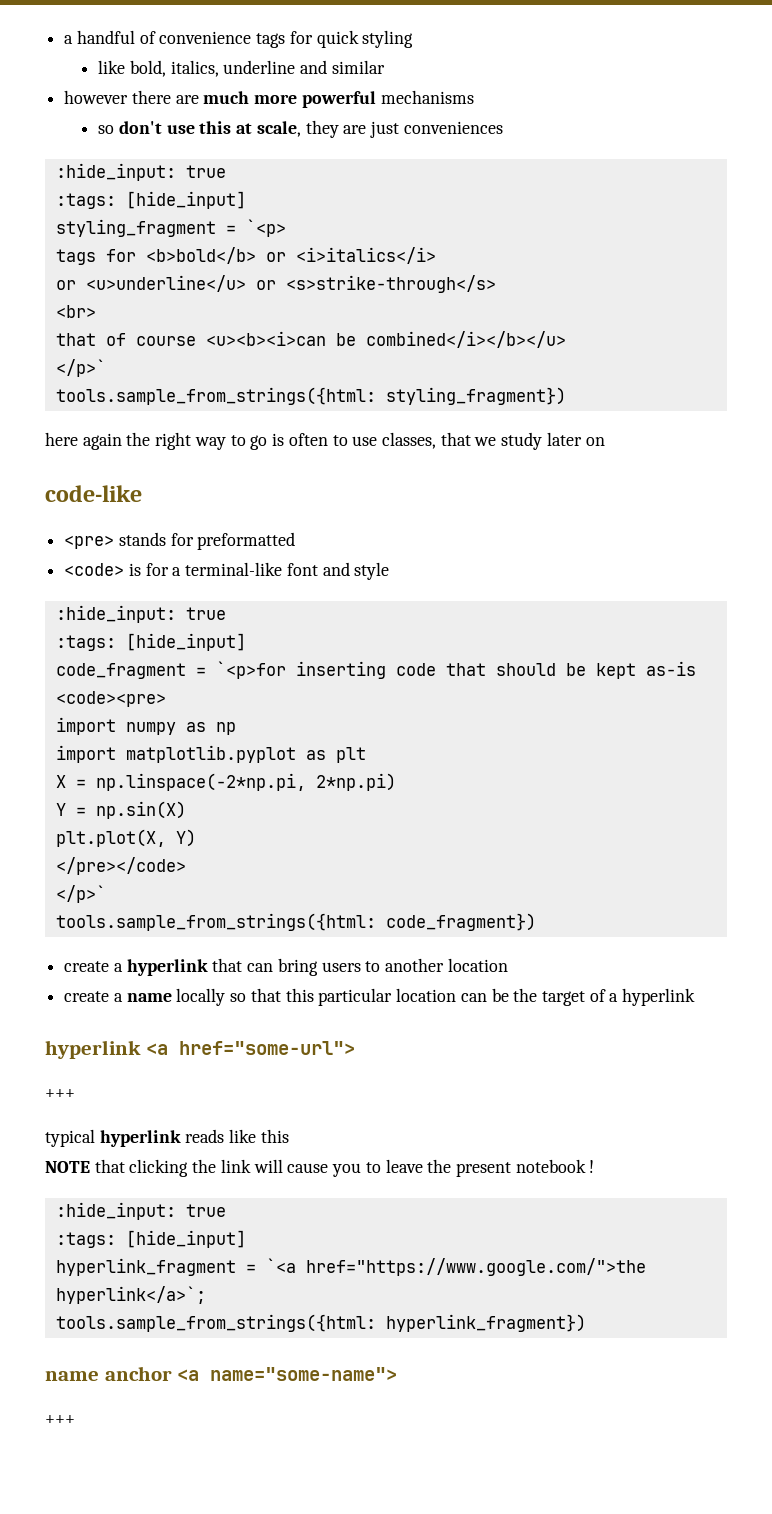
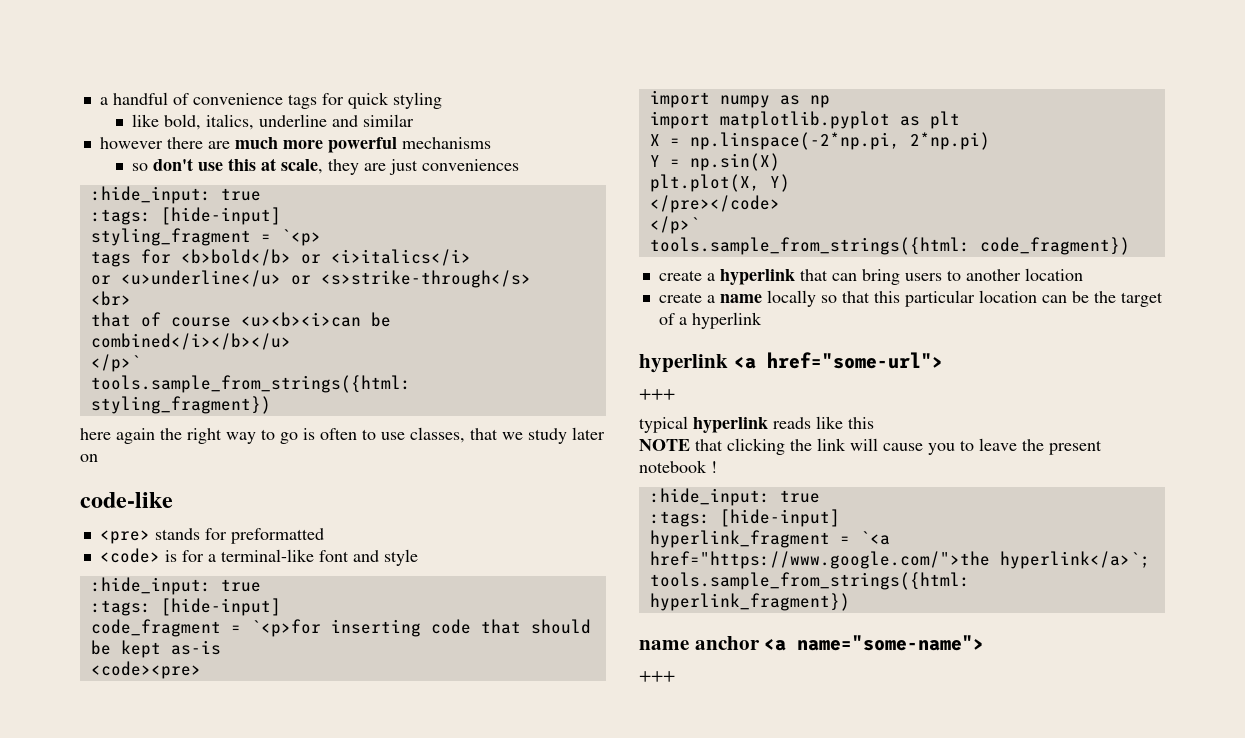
  so don't use this at scale, they are just conveniences
  :hide_input: true
- :tags: [hide_input]
+ :tags: [hide-input]
  <code> is for a terminal-like font and style
  :hide_input: true
- :tags: [hide_input]
+ :tags: [hide-input]
  NOTE that clicking the link will cause you to leave the present notebook !
  :hide_input: true
- :tags: [hide_input]
+ :tags: [hide-input]

